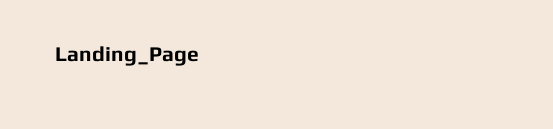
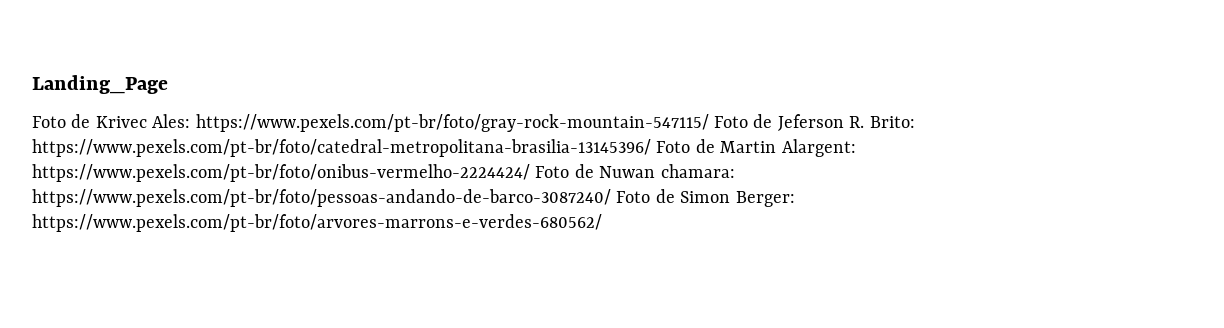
+ Foto de Krivec Ales: https://www.pexels.com/pt-br/foto/gray-rock-mountain-547115/ Foto de Jeferson R. Brito: https://www.pexels.com/pt-br/foto/catedral-metropolitana-brasilia-13145396/ Foto de Martin Alargent: https://www.pexels.com/pt-br/foto/onibus-vermelho-2224424/ Foto de Nuwan chamara: https://www.pexels.com/pt-br/foto/pessoas-andando-de-barco-3087240/ Foto de Simon Berger: https://www.pexels.com/pt-br/foto/arvores-marrons-e-verdes-680562/

